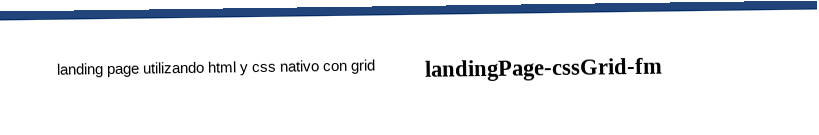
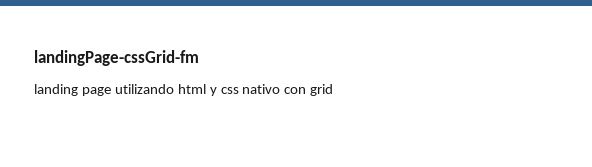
+ landingPage-cssGrid-fm
- landingPage-cssGrid-fm

